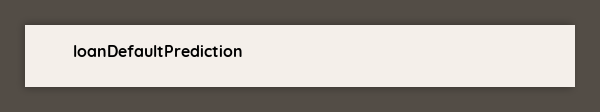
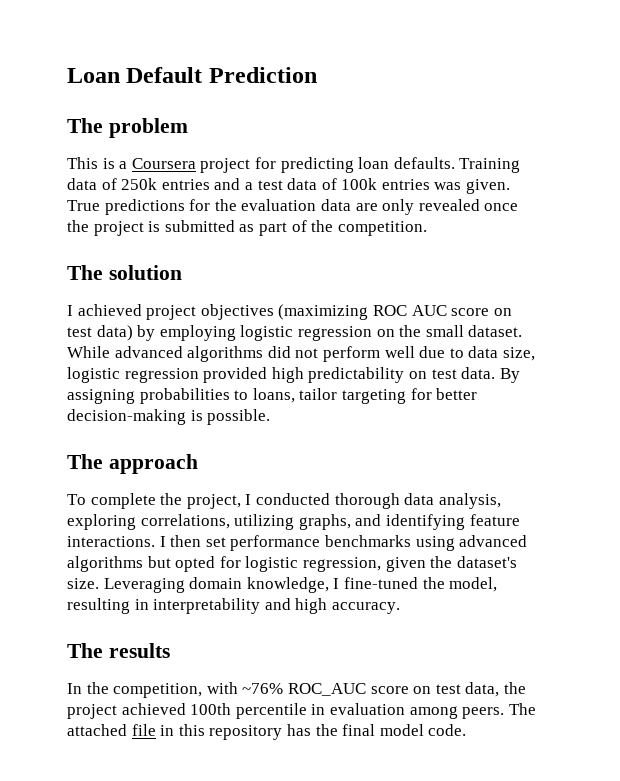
- loanDefaultPrediction
+ Loan Default Prediction
+ The problem
+ This is a Coursera project for predicting loan defaults. Training data of 250k entries and a test data of 100k entries was given. True predictions for the evaluation data are only revealed once the project is submitted as part of the competition.
+ The solution
+ I achieved project objectives (maximizing ROC AUC score on test data) by employing logistic regression on the small dataset. While advanced algorithms did not perform well due to data size, logistic regression provided high predictability on test data. By assigning probabilities to loans, tailor targeting for better decision-making is possible.
+ The approach
+ To complete the project, I conducted thorough data analysis, exploring correlations, utilizing graphs, and identifying feature interactions. I then set performance benchmarks using advanced algorithms but opted for logistic regression, given the dataset's size. Leveraging domain knowledge, I fine-tuned the model, resulting in interpretability and high accuracy.
+ The results
+ In the competition, with ~76% ROC_AUC score on test data, the project achieved 100th percentile in evaluation among peers. The attached file in this repository has the final model code.

